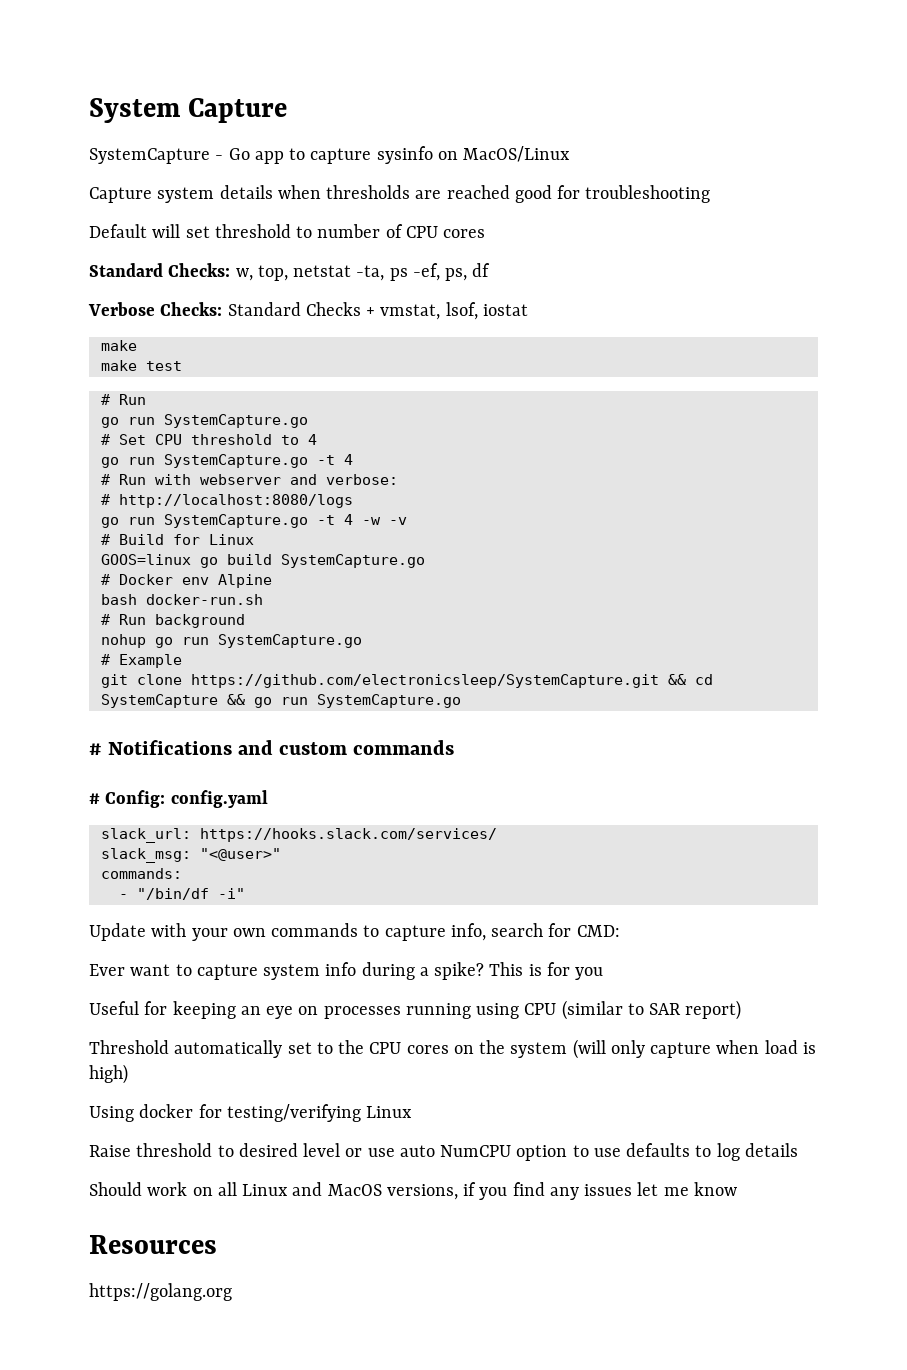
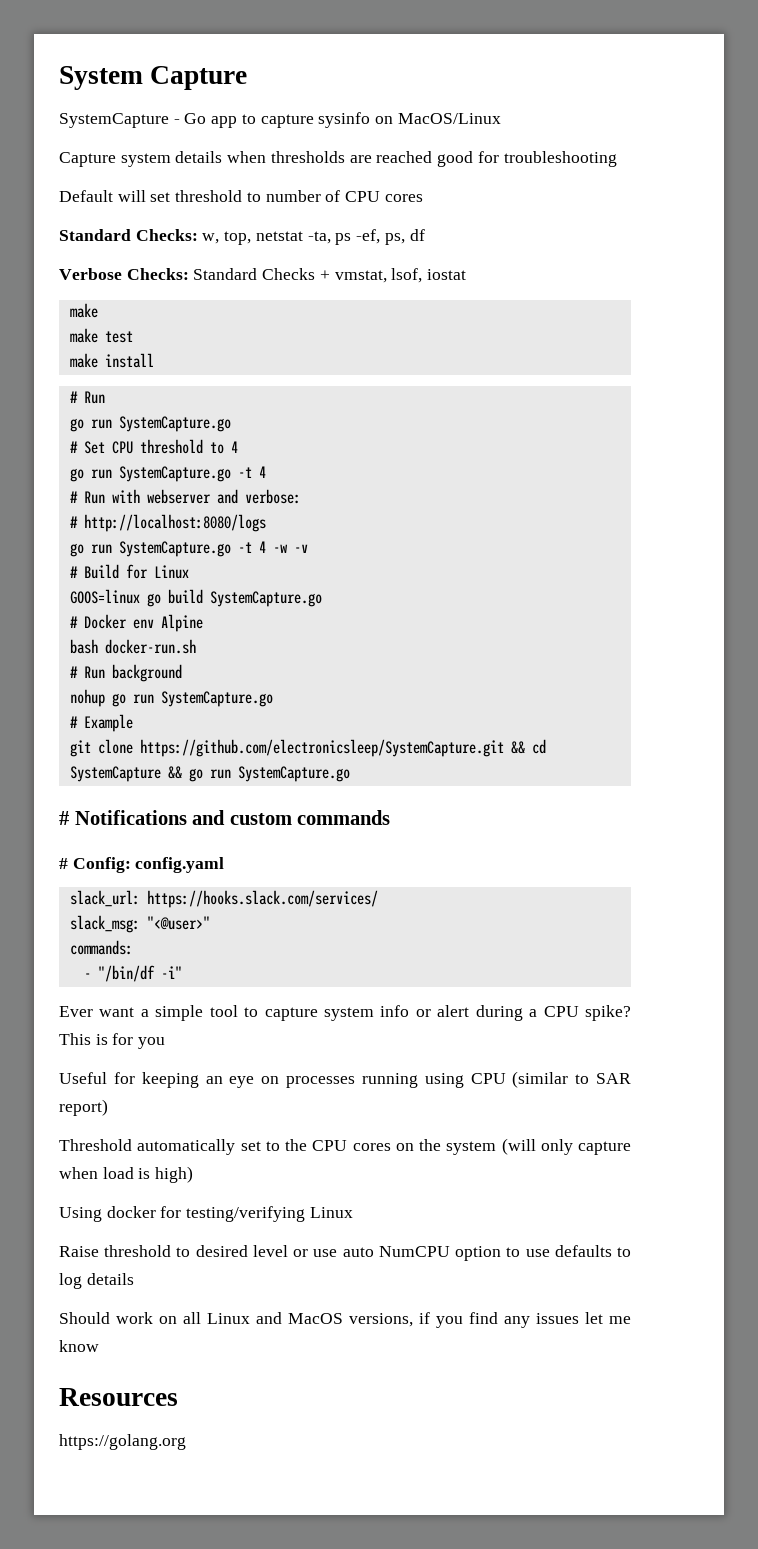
+ make install
- Update with your own commands to capture info, search for CMD:
- Ever want to capture system info during a spike?
+ Ever want a simple tool to capture system info or alert during a CPU spike?

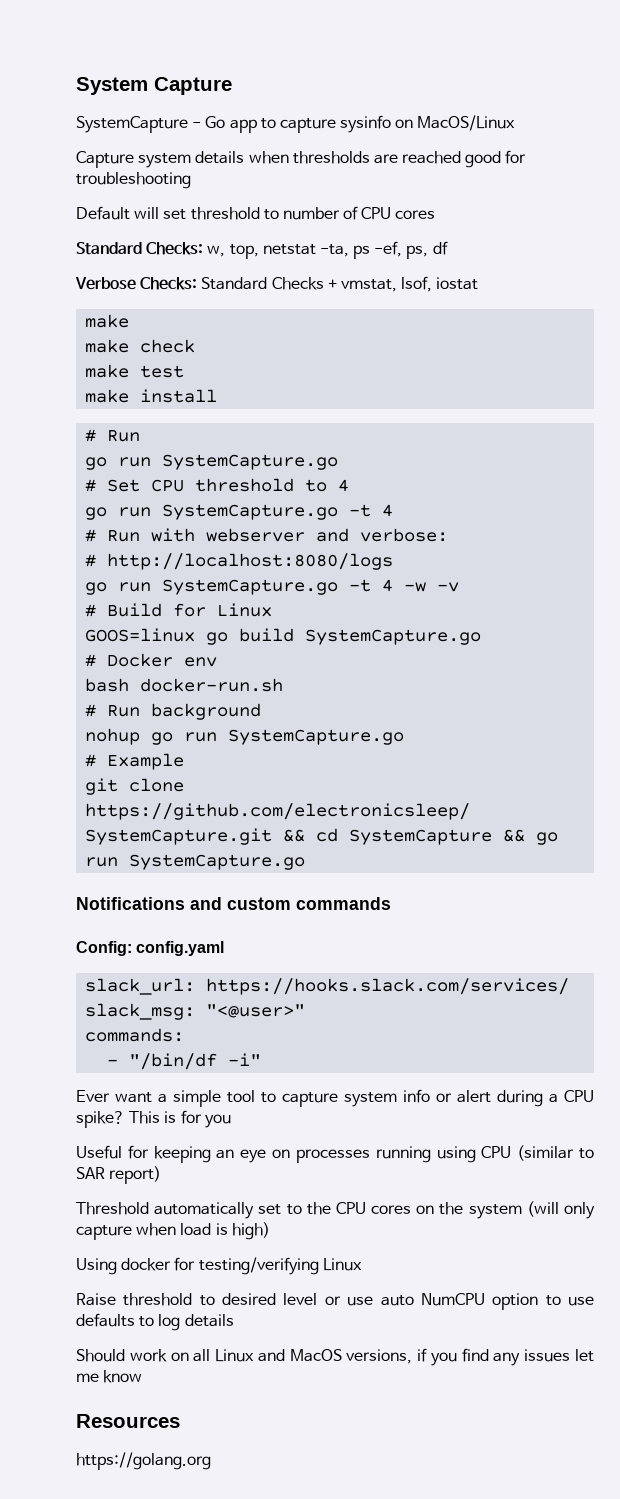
+ make check
- # Docker env Alpine
+ # Docker env
- # Notifications and custom commands
+ Notifications and custom commands
- # Config: config.yaml
+ Config: config.yaml

